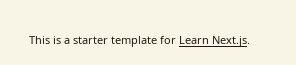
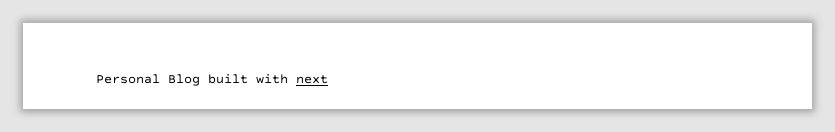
- This is a starter template for Learn Next.js.
+ Personal Blog built with next

